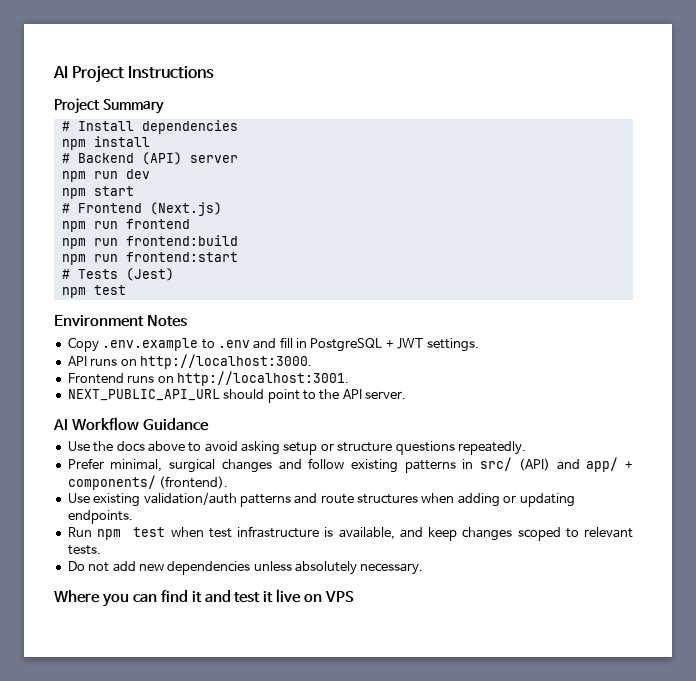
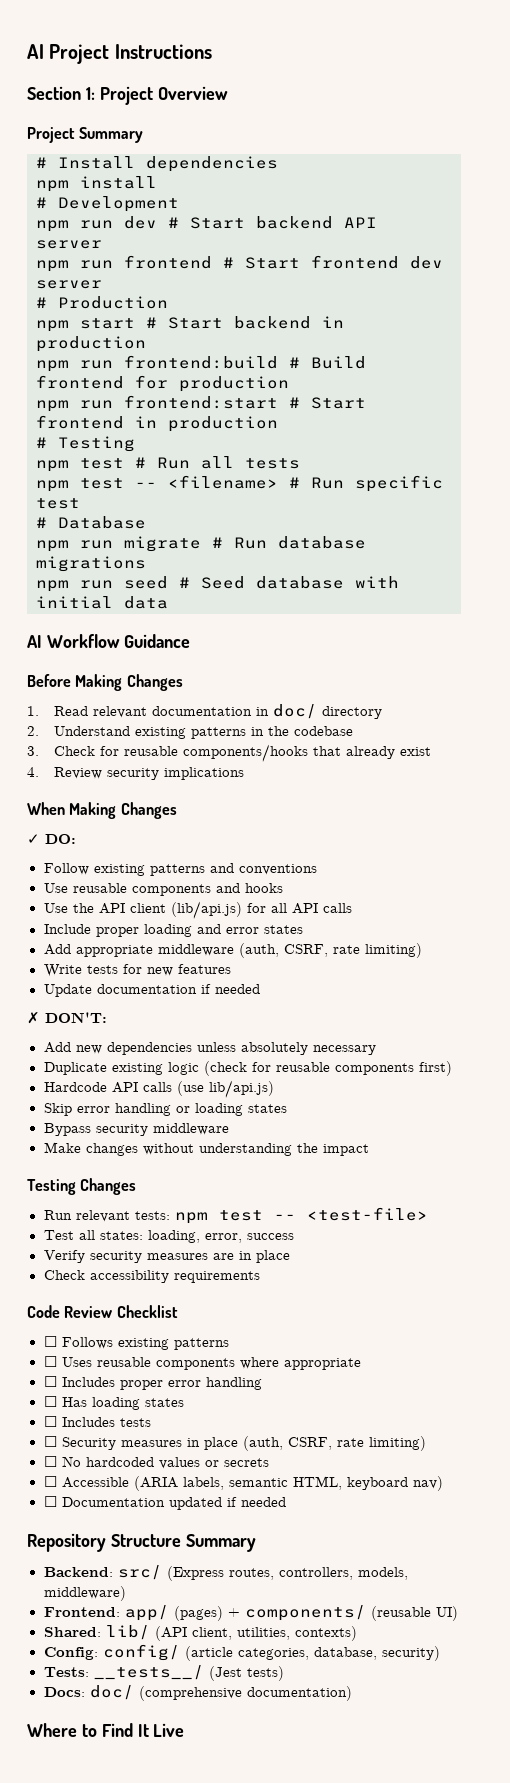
+ Section 1: Project Overview
- # Backend (API) server
- npm run dev
- npm start
- # Frontend (Next.js)
- npm run frontend
- npm run frontend:build
- npm run frontend:start
- # Tests (Jest)
- npm test
- Environment Notes
- Copy .env.example to .env and fill in PostgreSQL + JWT settings.
- API runs on http://localhost:3000.
- Frontend runs on http://localhost:3001.
- NEXT_PUBLIC_API_URL should point to the API server.
+ # Development
+ npm run dev # Start backend API server
+ npm run frontend # Start frontend dev server
+ # Production
+ npm start # Start backend in production
+ npm run frontend:build # Build frontend for production
+ npm run frontend:start # Start frontend in production
+ # Testing
+ npm test # Run all tests
+ npm test -- <filename> # Run specific test
+ # Database
+ npm run migrate # Run database migrations
+ npm run seed # Seed database with initial data
  AI Workflow Guidance
- Use the docs above to avoid asking setup or structure questions repeatedly.
- Prefer minimal, surgical changes and follow existing patterns in src/ (API) and app/ + components/ (frontend).
- Use existing validation/auth patterns and route structures when adding or updating endpoints.
- Run npm test when test infrastructure is available, and keep changes scoped to relevant tests.
- Do not add new dependencies unless absolutely necessary.
- Where you can find it and test it live on VPS
+ Before Making Changes
+ 1. Read relevant documentation in doc/ directory
+ 2. Understand existing patterns in the codebase
+ 3. Check for reusable components/hooks that already exist
+ 4. Review security implications
+ When Making Changes
+ ✓ DO:
+ Follow existing patterns and conventions
+ Use reusable components and hooks
+ Use the API client (lib/api.js) for all API calls
+ Include proper loading and error states
+ Add appropriate middleware (auth, CSRF, rate limiting)
+ Write tests for new features
+ Update documentation if needed
+ ✗ DON'T:
+ Add new dependencies unless absolutely necessary
+ Duplicate existing logic (check for reusable components first)
+ Hardcode API calls (use lib/api.js)
+ Skip error handling or loading states
+ Bypass security middleware
+ Make changes without understanding the impact
+ Testing Changes
+ Run relevant tests: npm test -- <test-file>
+ Test all states: loading, error, success
+ Verify security measures are in place
+ Check accessibility requirements
+ Code Review Checklist
+ ☐ Follows existing patterns
+ ☐ Uses reusable components where appropriate
+ ☐ Includes proper error handling
+ ☐ Has loading states
+ ☐ Includes tests
+ ☐ Security measures in place (auth, CSRF, rate limiting)
+ ☐ No hardcoded values or secrets
+ ☐ Accessible (ARIA labels, semantic HTML, keyboard nav)
+ ☐ Documentation updated if needed
+ Repository Structure Summary
+ Backend: src/ (Express routes, controllers, models, middleware)
+ Frontend: app/ (pages) + components/ (reusable UI)
+ Shared: lib/ (API client, utilities, contexts)
+ Config: config/ (article categories, database, security)
+ Tests: __tests__/ (Jest tests)
+ Docs: doc/ (comprehensive documentation)
+ Where to Find It Live

